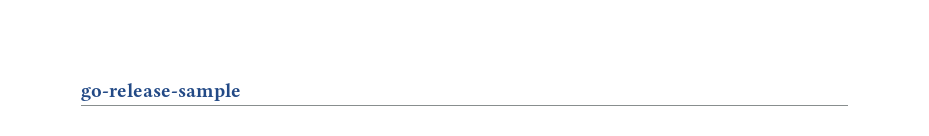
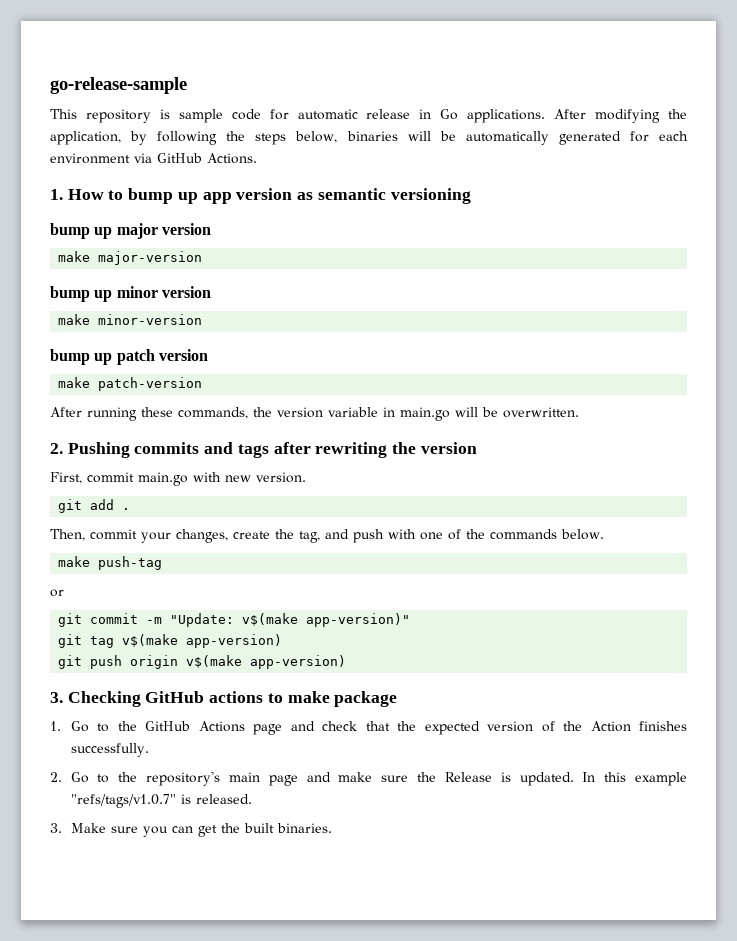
+ This repository is sample code for automatic release in Go applications. After modifying the application, by following the steps below, binaries will be automatically generated for each environment via GitHub Actions.
+ 1. How to bump up app version as semantic versioning
+ bump up major version
+ make major-version
+ bump up minor version
+ make minor-version
+ bump up patch version
+ make patch-version
+ After running these commands, the version variable in main.go will be overwritten.
+ 2. Pushing commits and tags after rewriting the version
+ First, commit main.go with new version.
+ git add .
+ Then, commit your changes, create the tag, and push with one of the commands below.
+ make push-tag
+ or
+ git commit -m "Update: v$(make app-version)"
+ git tag v$(make app-version)
+ git push origin v$(make app-version)
+ 3. Checking GitHub actions to make package
+ 1. Go to the GitHub Actions page and check that the expected version of the Action finishes successfully.
+ 2. Go to the repository's main page and make sure the Release is updated. In this example "refs/tags/v1.0.7" is released.
+ 3. Make sure you can get the built binaries.

